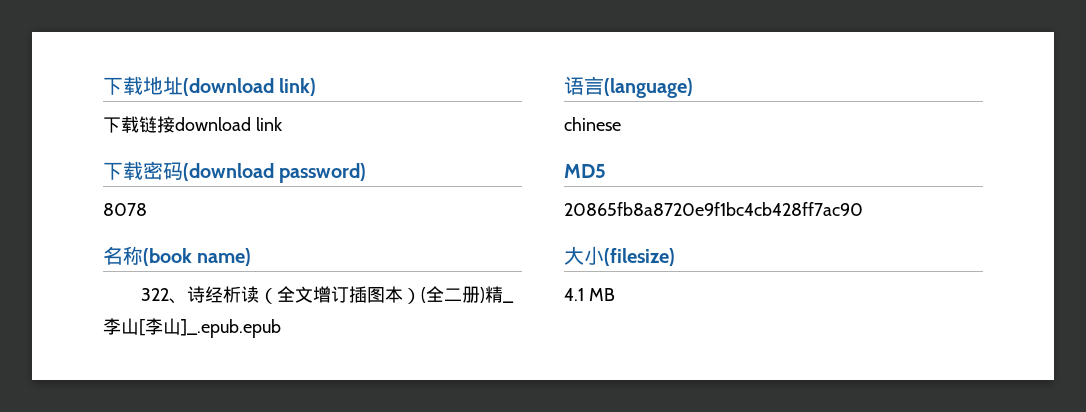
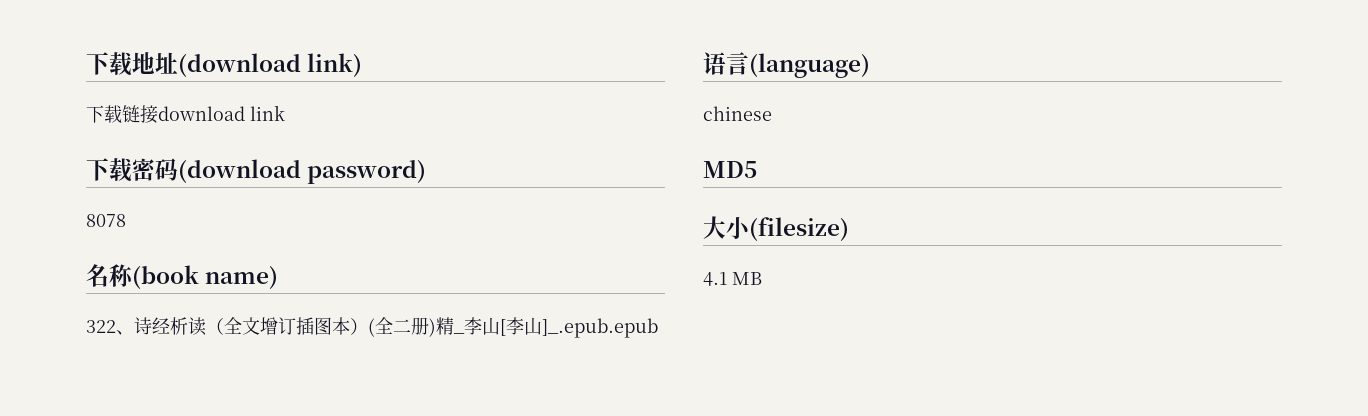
- 20865fb8a8720e9f1bc4cb428ff7ac90

